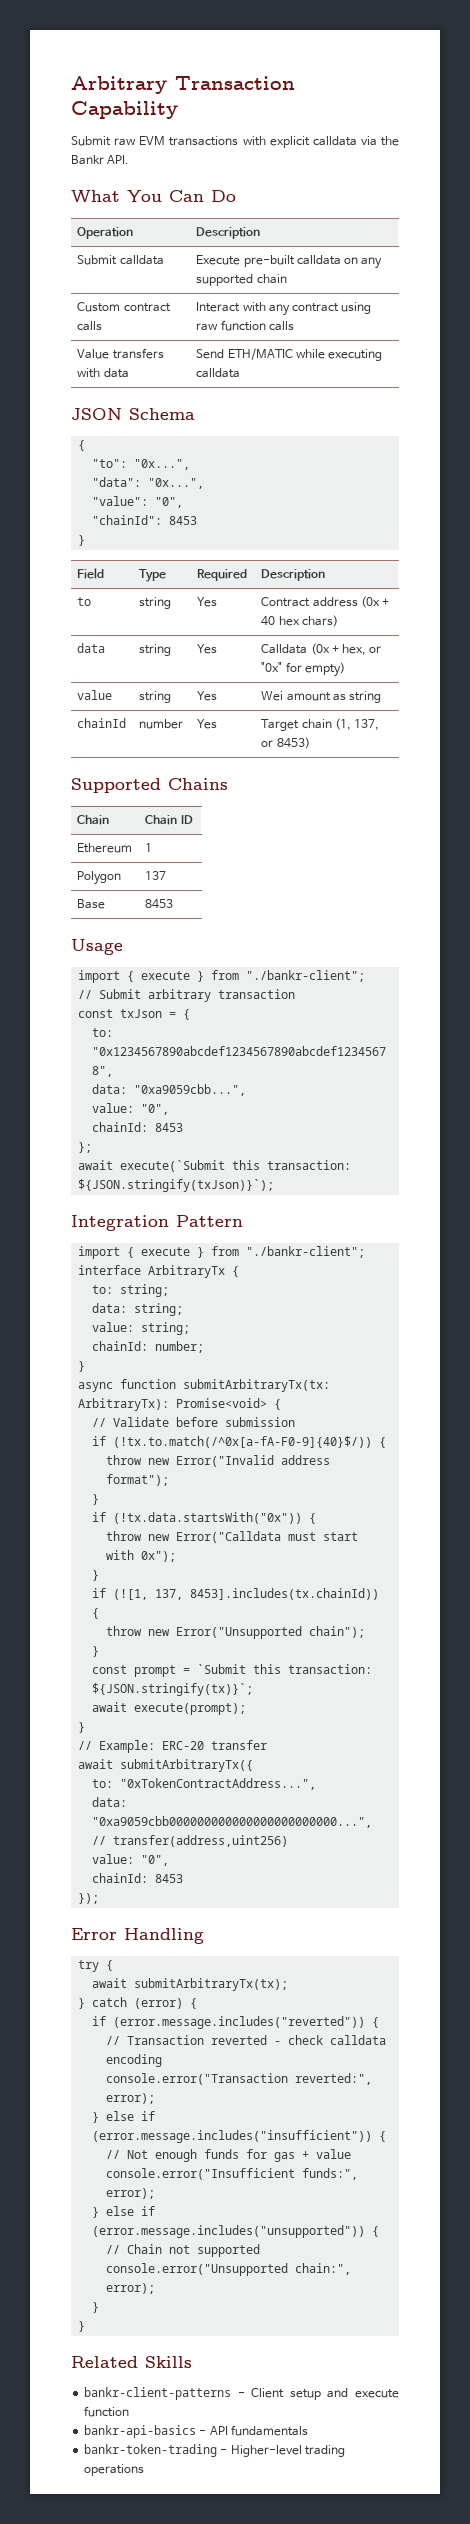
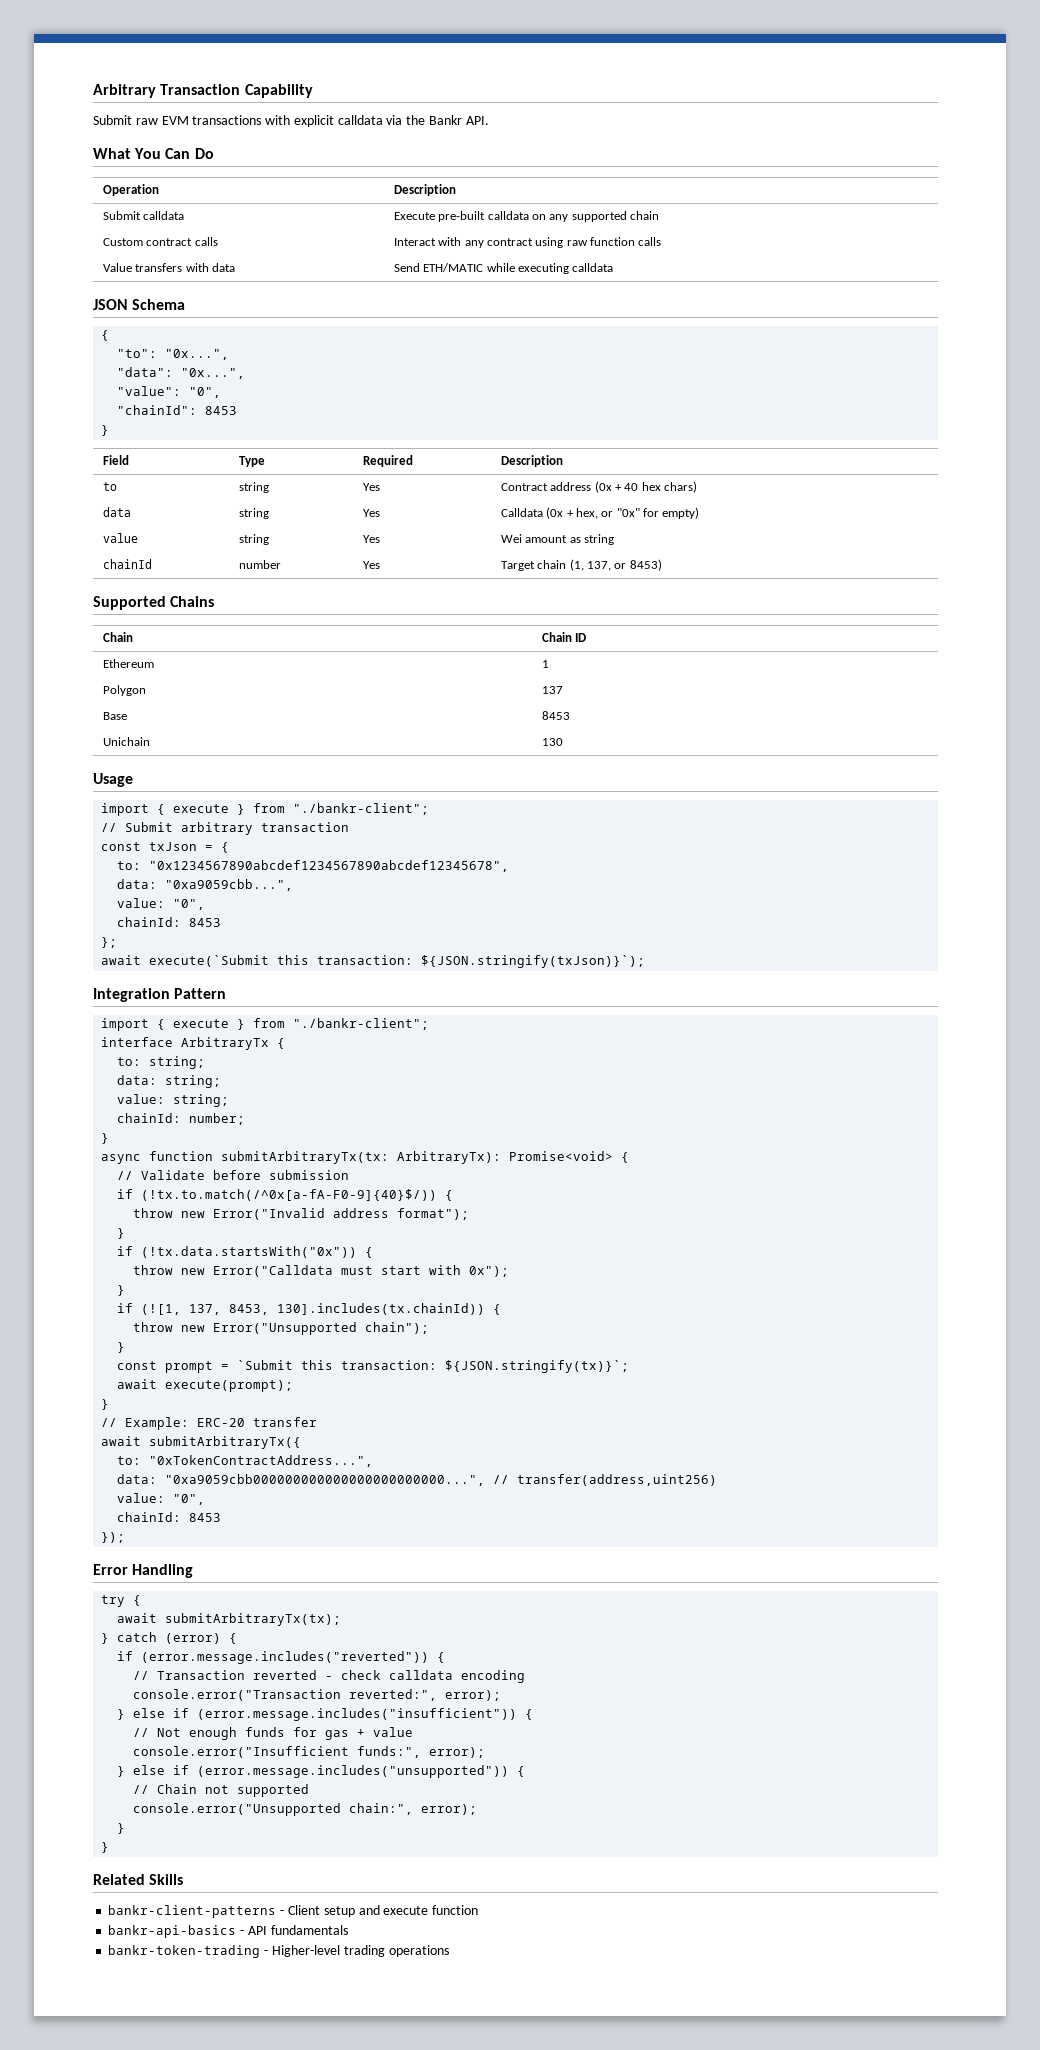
+ Unichain | 130
- if (![1, 137, 8453].includes(tx.chainId)) {
+ if (![1, 137, 8453, 130].includes(tx.chainId)) {

